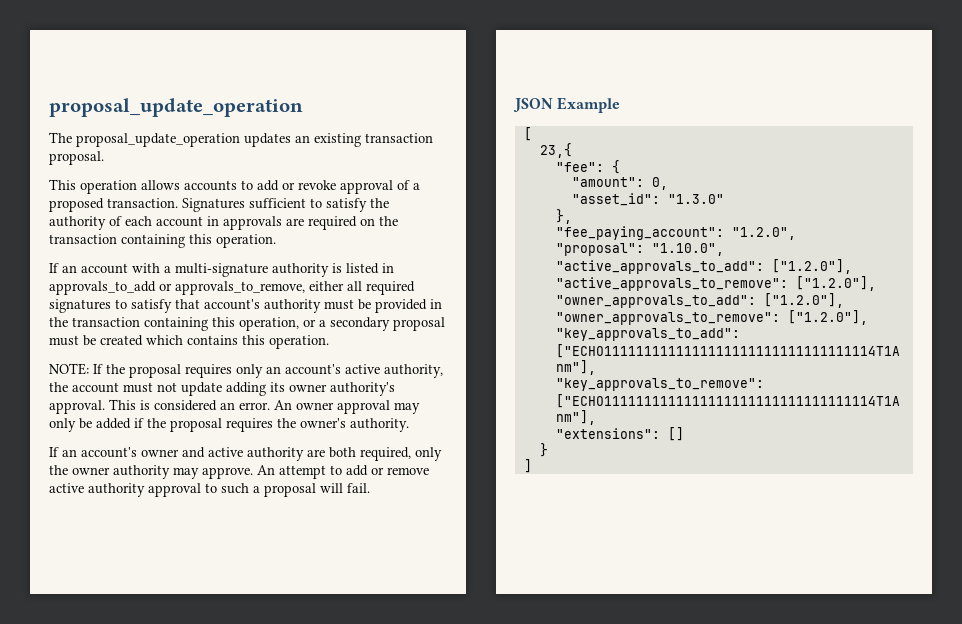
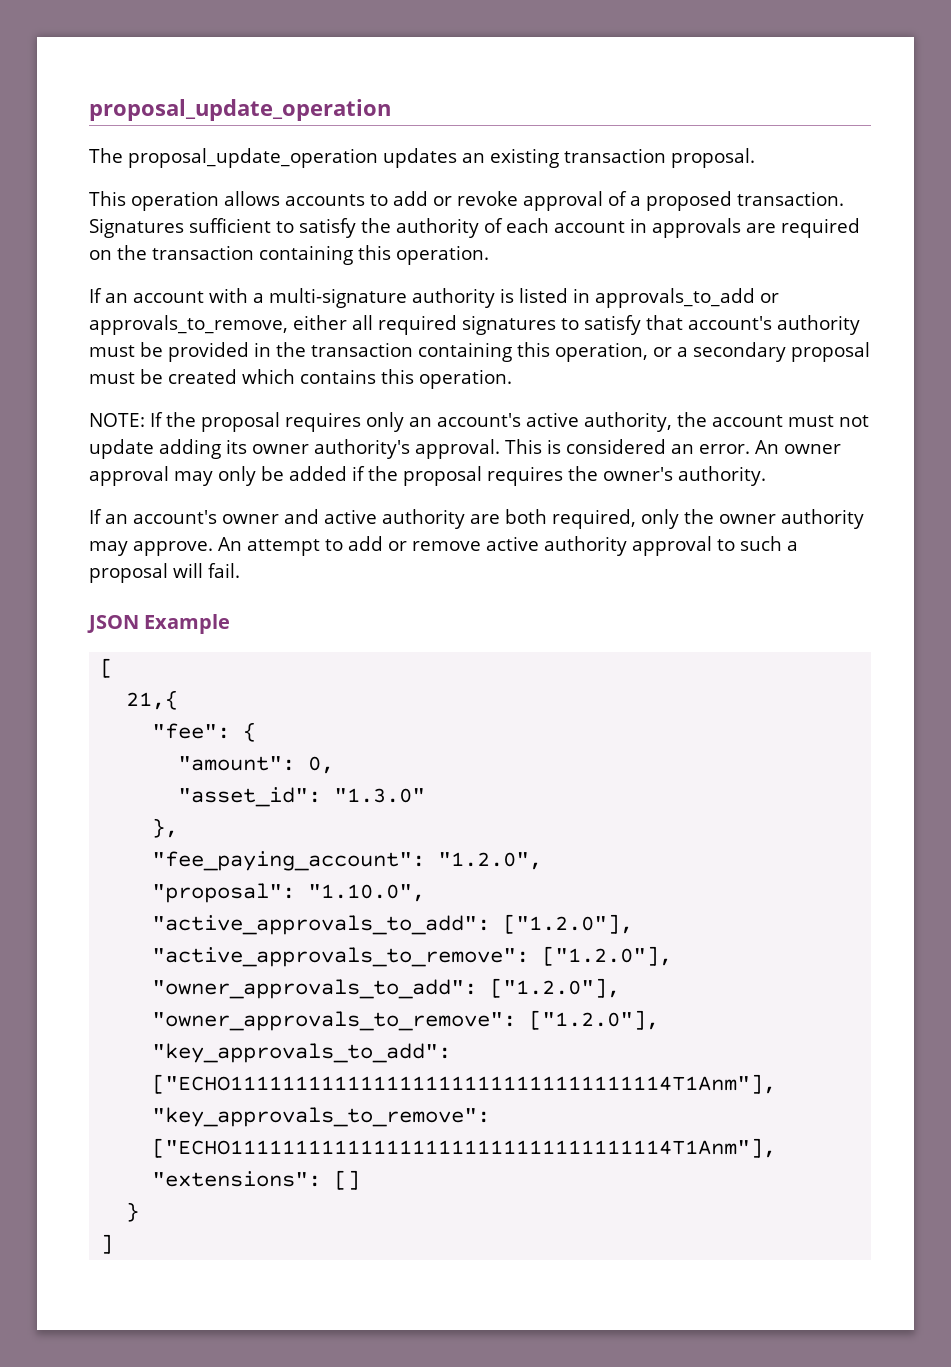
- 23,{
+ 21,{

